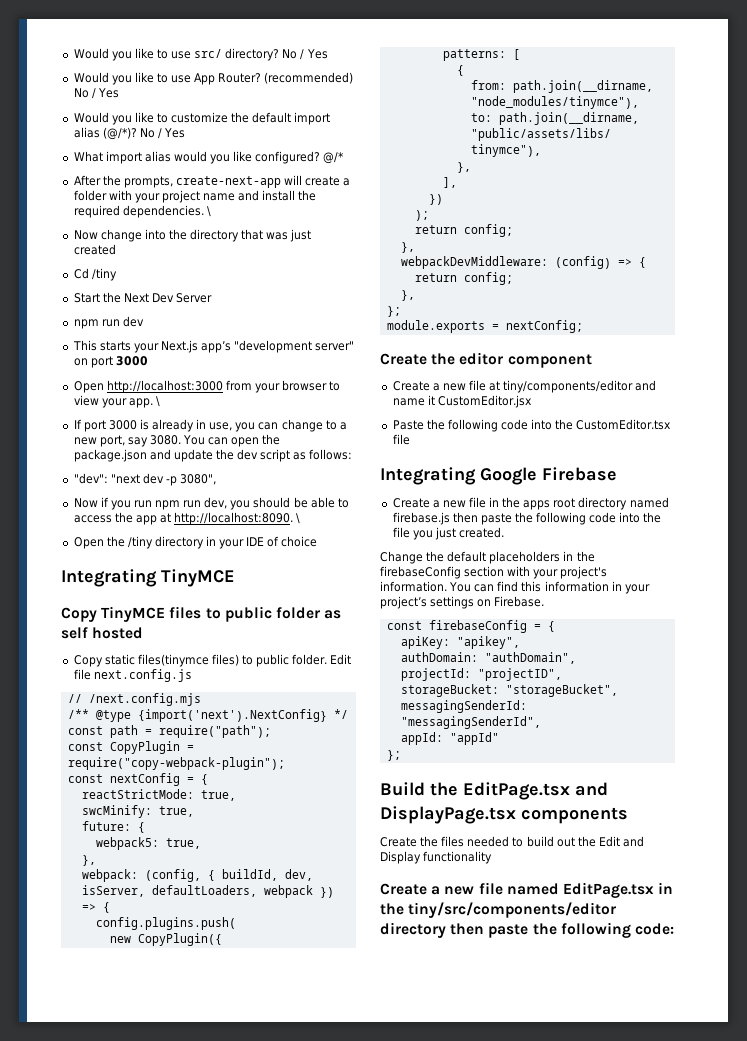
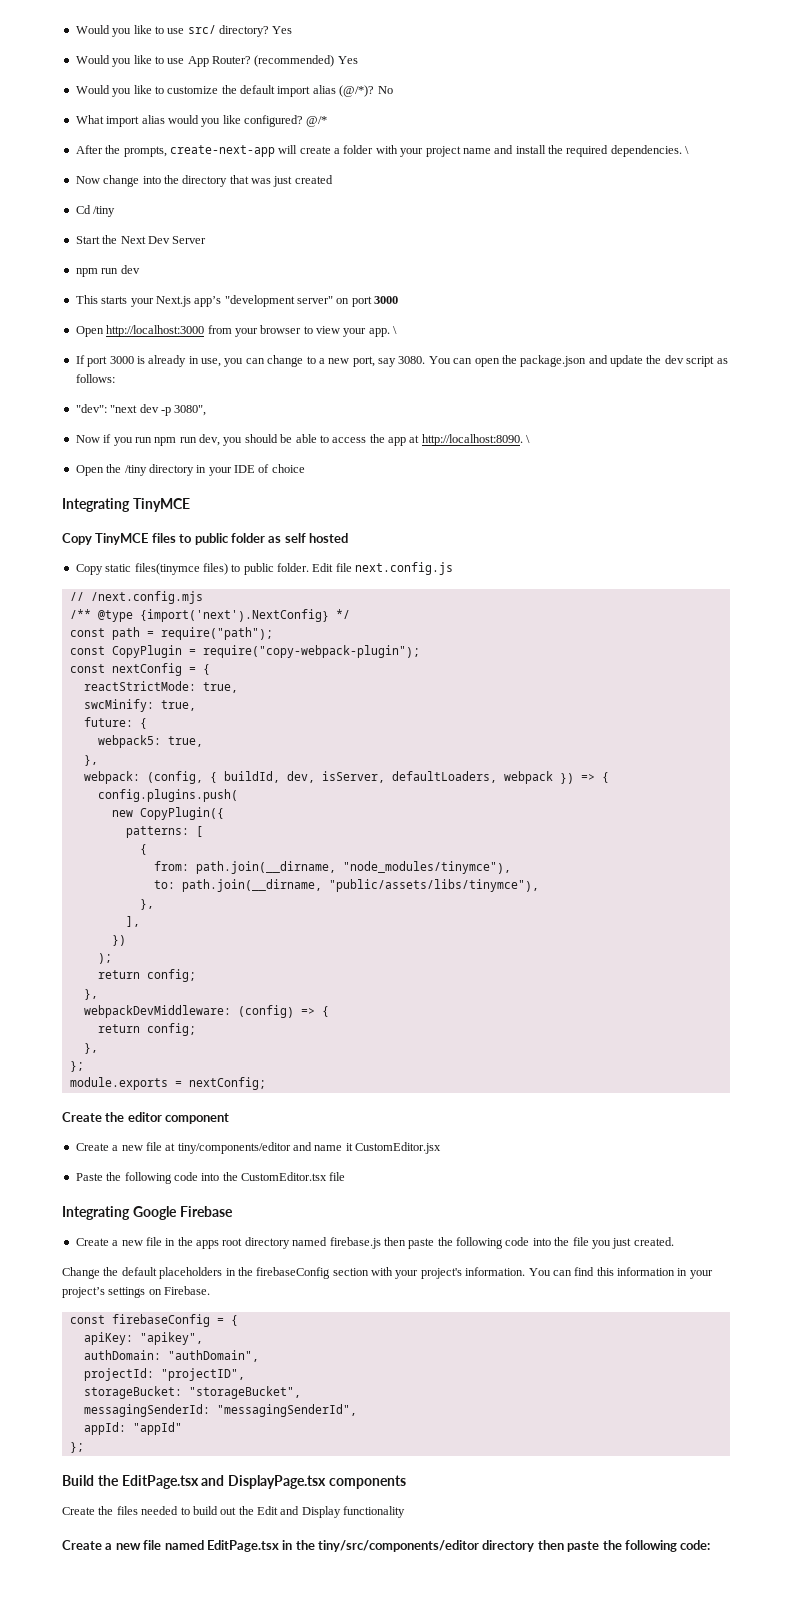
- Would you like to use src/ directory? No / Yes
+ Would you like to use src/ directory? Yes
- (recommended) No / Yes
+ (recommended) Yes
- Would you like to customize the default import alias (@/*)? No / Yes
+ Would you like to customize the default import alias (@/*)? No

